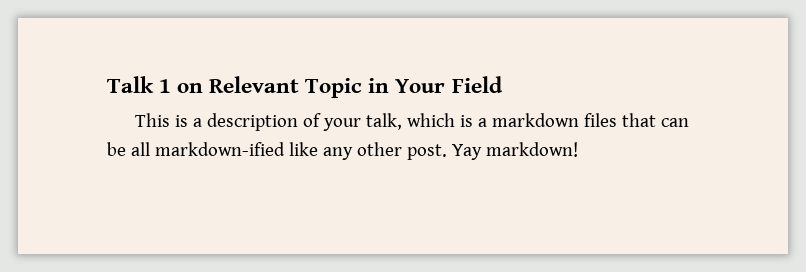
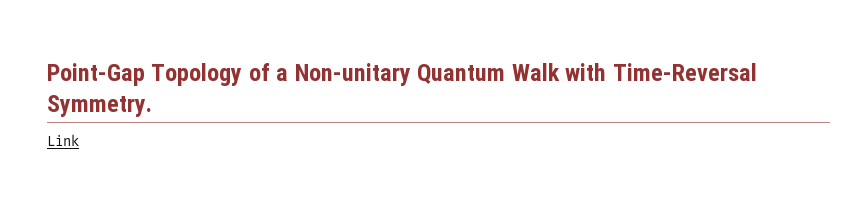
- Talk 1 on Relevant Topic in Your Field
- This is a description of your talk, which is a markdown files that can be all markdown-ified like any other post. Yay markdown!
+ Point-Gap Topology of a Non-unitary Quantum Walk with Time-Reversal Symmetry.
+ Link

